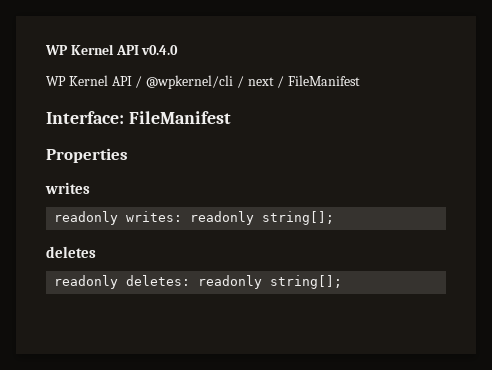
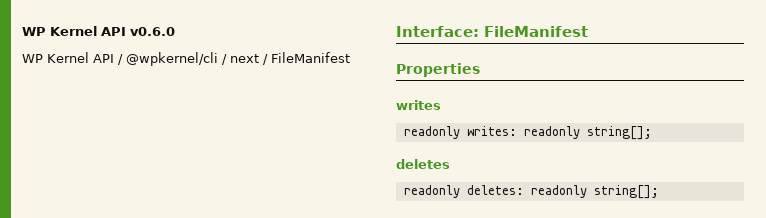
- WP Kernel API v0.4.0
+ WP Kernel API v0.6.0

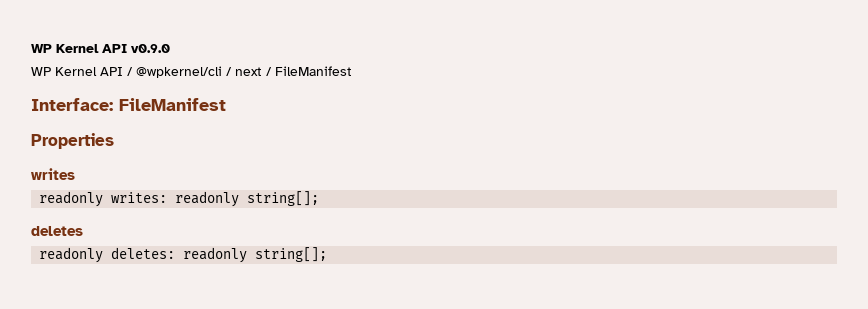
- WP Kernel API v0.6.0
+ WP Kernel API v0.9.0

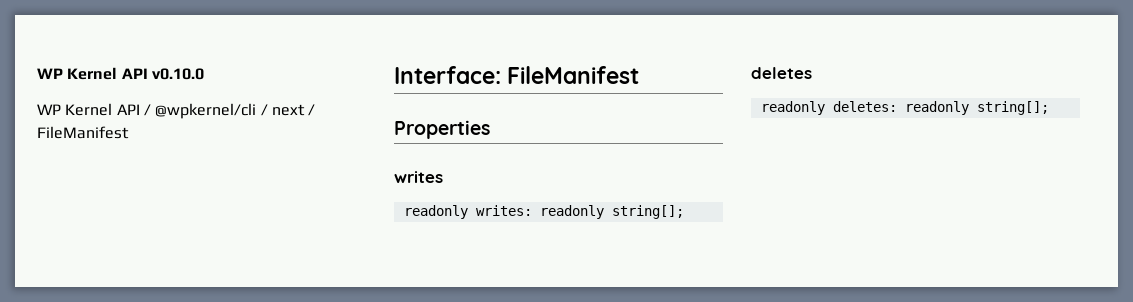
- WP Kernel API v0.9.0
+ WP Kernel API v0.10.0

